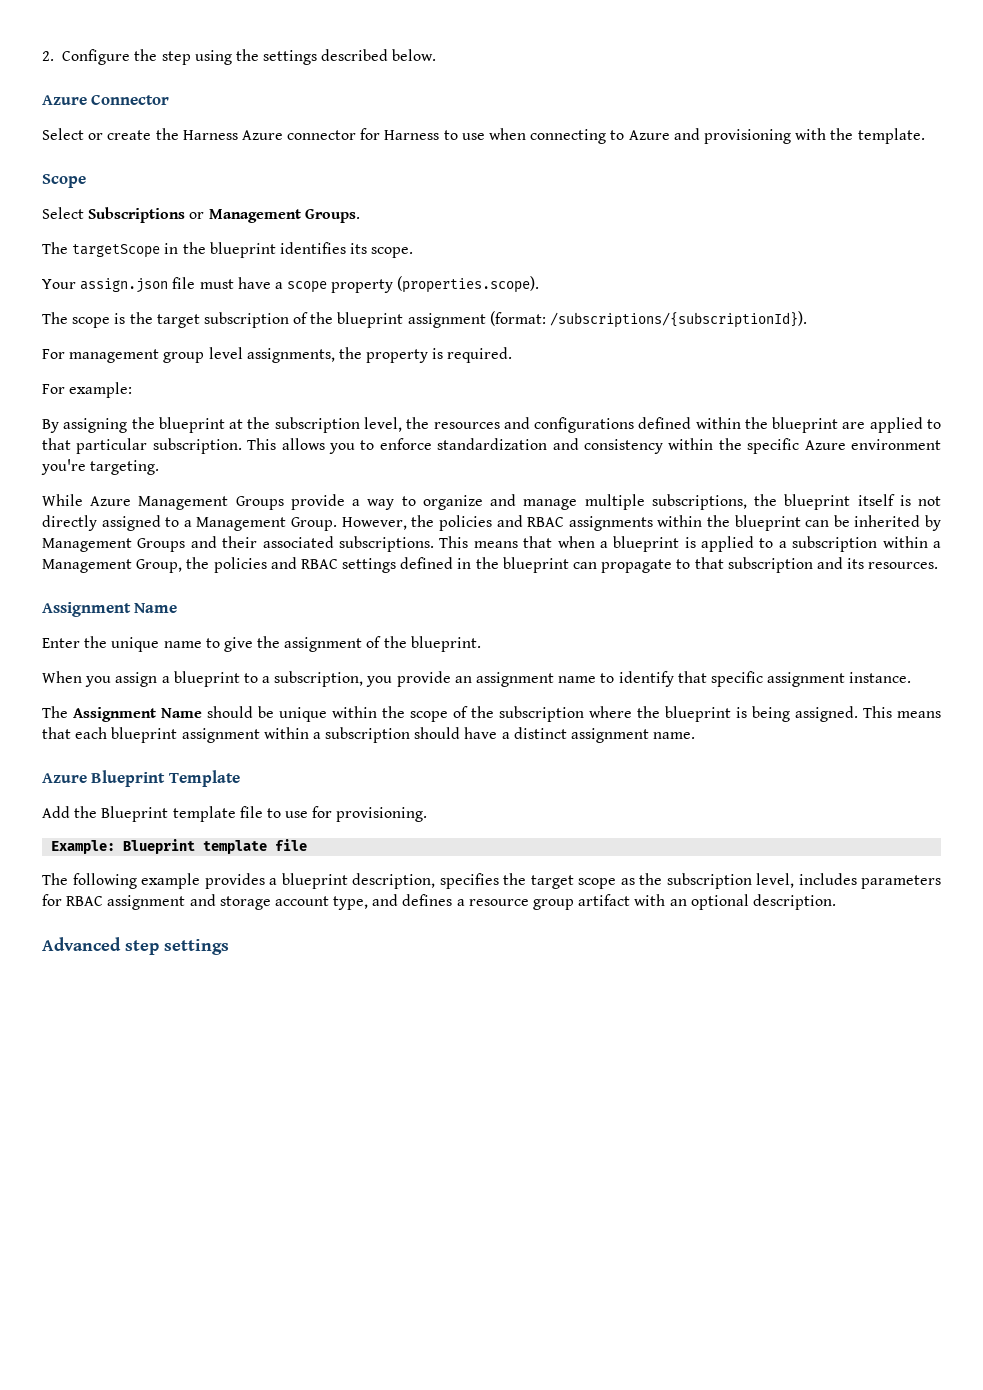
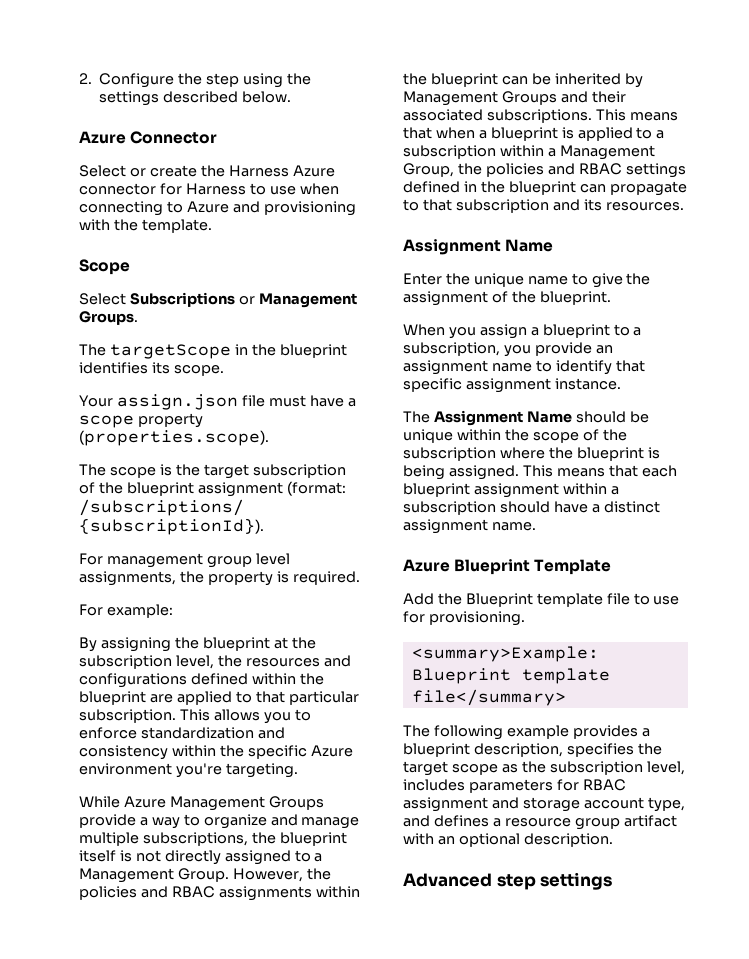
- Example: Blueprint template file
+ <summary>Example: Blueprint template file</summary>

